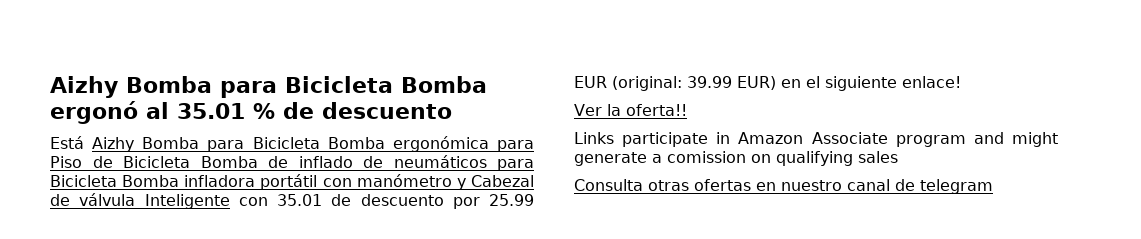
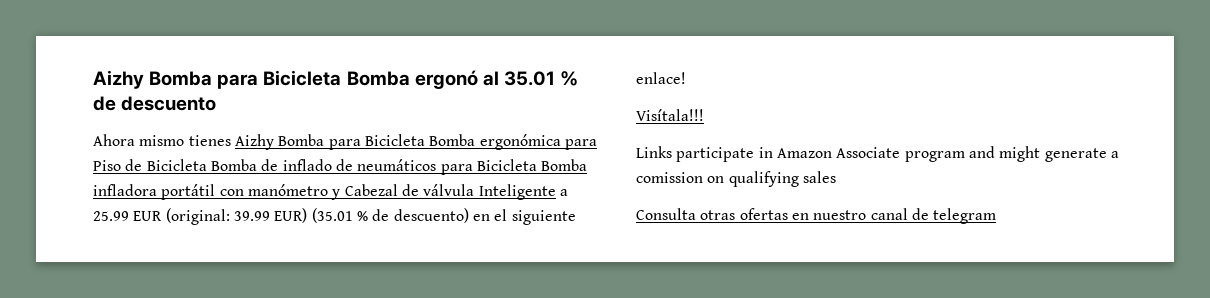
- Está Aizhy Bomba para Bicicleta Bomba ergonómica para Piso de Bicicleta Bomba de inflado de neumáticos para Bicicleta Bomba infladora portátil con manómetro y Cabezal de válvula Inteligente con 35.01 de descuento por 25.99 EUR (original: 39.99 EUR) en el siguiente enlace!
+ Ahora mismo tienes Aizhy Bomba para Bicicleta Bomba ergonómica para Piso de Bicicleta Bomba de inflado de neumáticos para Bicicleta Bomba infladora portátil con manómetro y Cabezal de válvula Inteligente a 25.99 EUR (original: 39.99 EUR) (35.01 % de descuento) en el siguiente enlace!
- Ver la oferta!!
+ Visítala!!!

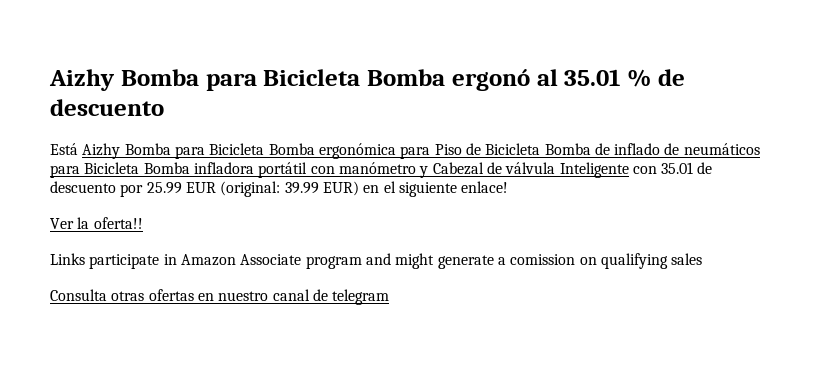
- Ahora mismo tienes Aizhy Bomba para Bicicleta Bomba ergonómica para Piso de Bicicleta Bomba de inflado de neumáticos para Bicicleta Bomba infladora portátil con manómetro y Cabezal de válvula Inteligente a 25.99 EUR (original: 39.99 EUR) (35.01 % de descuento) en el siguiente enlace!
+ Está Aizhy Bomba para Bicicleta Bomba ergonómica para Piso de Bicicleta Bomba de inflado de neumáticos para Bicicleta Bomba infladora portátil con manómetro y Cabezal de válvula Inteligente con 35.01 de descuento por 25.99 EUR (original: 39.99 EUR) en el siguiente enlace!
- Visítala!!!
+ Ver la oferta!!

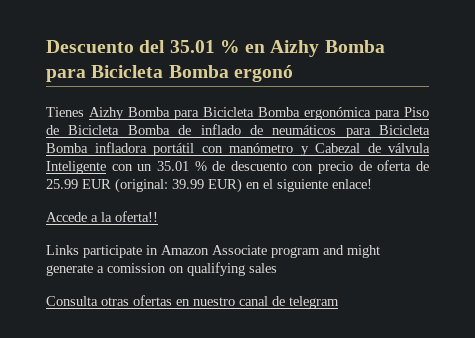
- Aizhy Bomba para Bicicleta Bomba ergonó al 35.01 % de descuento
- Está Aizhy Bomba para Bicicleta Bomba ergonómica para Piso de Bicicleta Bomba de inflado de neumáticos para Bicicleta Bomba infladora portátil con manómetro y Cabezal de válvula Inteligente con 35.01 de descuento por 25.99 EUR (original: 39.99 EUR) en el siguiente enlace!
+ Descuento del 35.01 % en Aizhy Bomba para Bicicleta Bomba ergonó
+ Tienes Aizhy Bomba para Bicicleta Bomba ergonómica para Piso de Bicicleta Bomba de inflado de neumáticos para Bicicleta Bomba infladora portátil con manómetro y Cabezal de válvula Inteligente con un 35.01 % de descuento con precio de oferta de 25.99 EUR (original: 39.99 EUR) en el siguiente enlace!
- Ver la oferta!!
+ Accede a la oferta!!

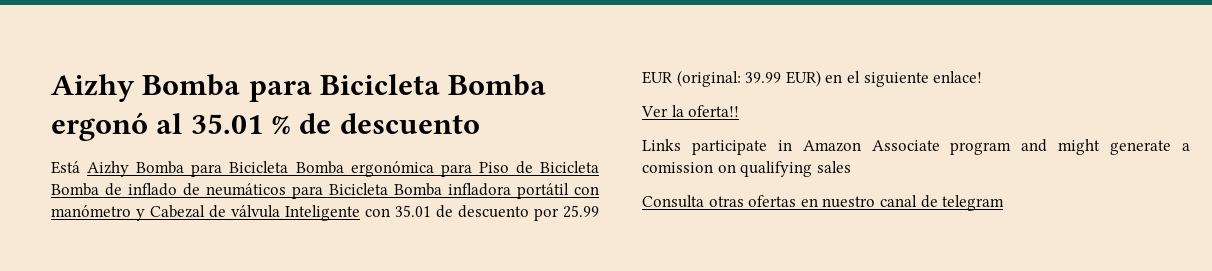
- Descuento del 35.01 % en Aizhy Bomba para Bicicleta Bomba ergonó
- Tienes Aizhy Bomba para Bicicleta Bomba ergonómica para Piso de Bicicleta Bomba de inflado de neumáticos para Bicicleta Bomba infladora portátil con manómetro y Cabezal de válvula Inteligente con un 35.01 % de descuento con precio de oferta de 25.99 EUR (original: 39.99 EUR) en el siguiente enlace!
+ Aizhy Bomba para Bicicleta Bomba ergonó al 35.01 % de descuento
+ Está Aizhy Bomba para Bicicleta Bomba ergonómica para Piso de Bicicleta Bomba de inflado de neumáticos para Bicicleta Bomba infladora portátil con manómetro y Cabezal de válvula Inteligente con 35.01 de descuento por 25.99 EUR (original: 39.99 EUR) en el siguiente enlace!
- Accede a la oferta!!
+ Ver la oferta!!

